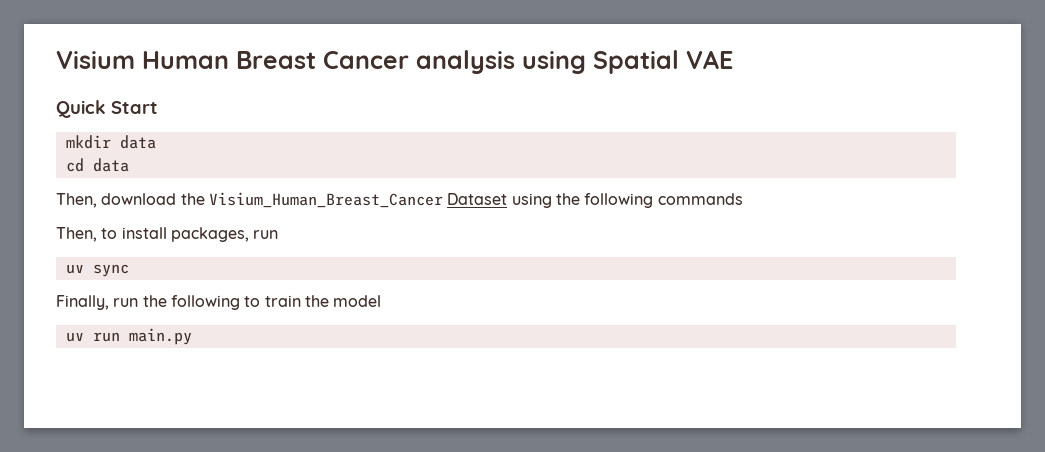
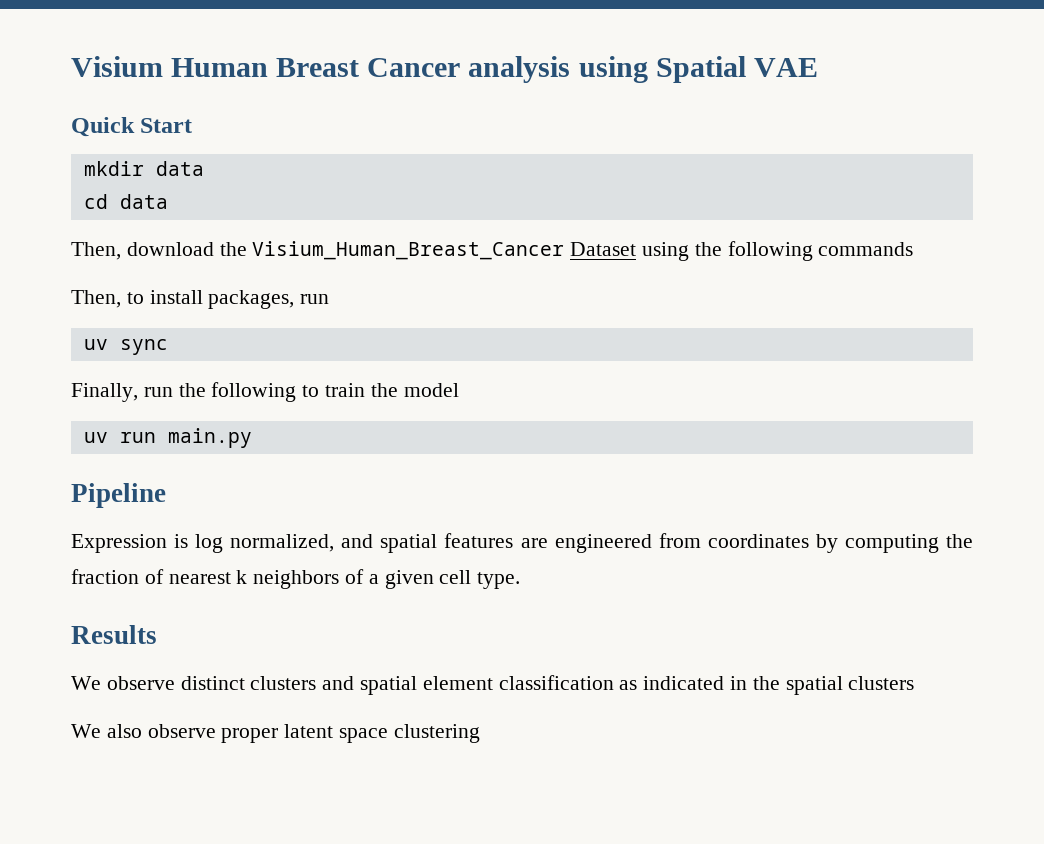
+ Pipeline
+ Expression is log normalized, and spatial features are engineered from coordinates by computing the fraction of nearest k neighbors of a given cell type.
+ Results
+ We observe distinct clusters and spatial element classification as indicated in the spatial clusters
+ We also observe proper latent space clustering

